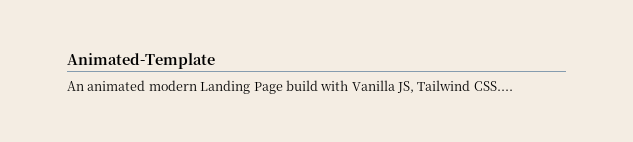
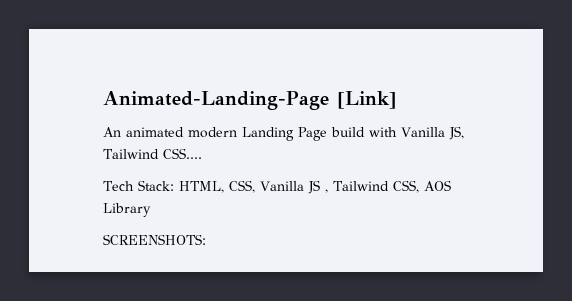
- Animated-Template
+ Animated-Landing-Page [Link]
+ Tech Stack: HTML, CSS, Vanilla JS , Tailwind CSS, AOS Library
+ SCREENSHOTS:

